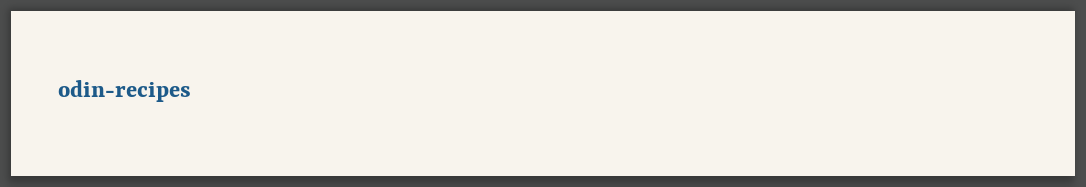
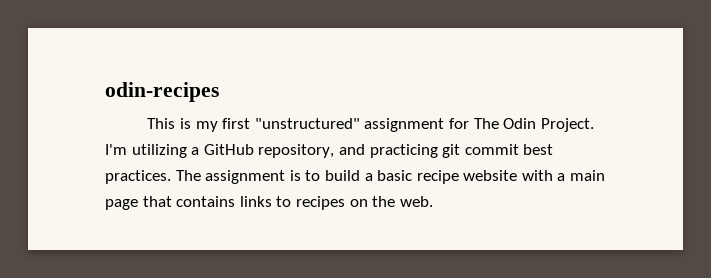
+ This is my first "unstructured" assignment for The Odin Project. I'm utilizing a GitHub repository, and practicing git commit best practices. The assignment is to build a basic recipe website with a main page that contains links to recipes on the web.

